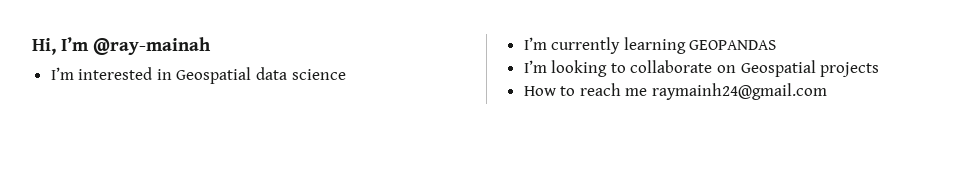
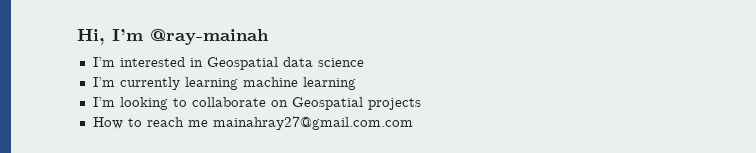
- I’m currently learning GEOPANDAS
+ I’m currently learning machine learning
- How to reach me raymainh24@gmail.com
+ How to reach me mainahray27@gmail.com.com

